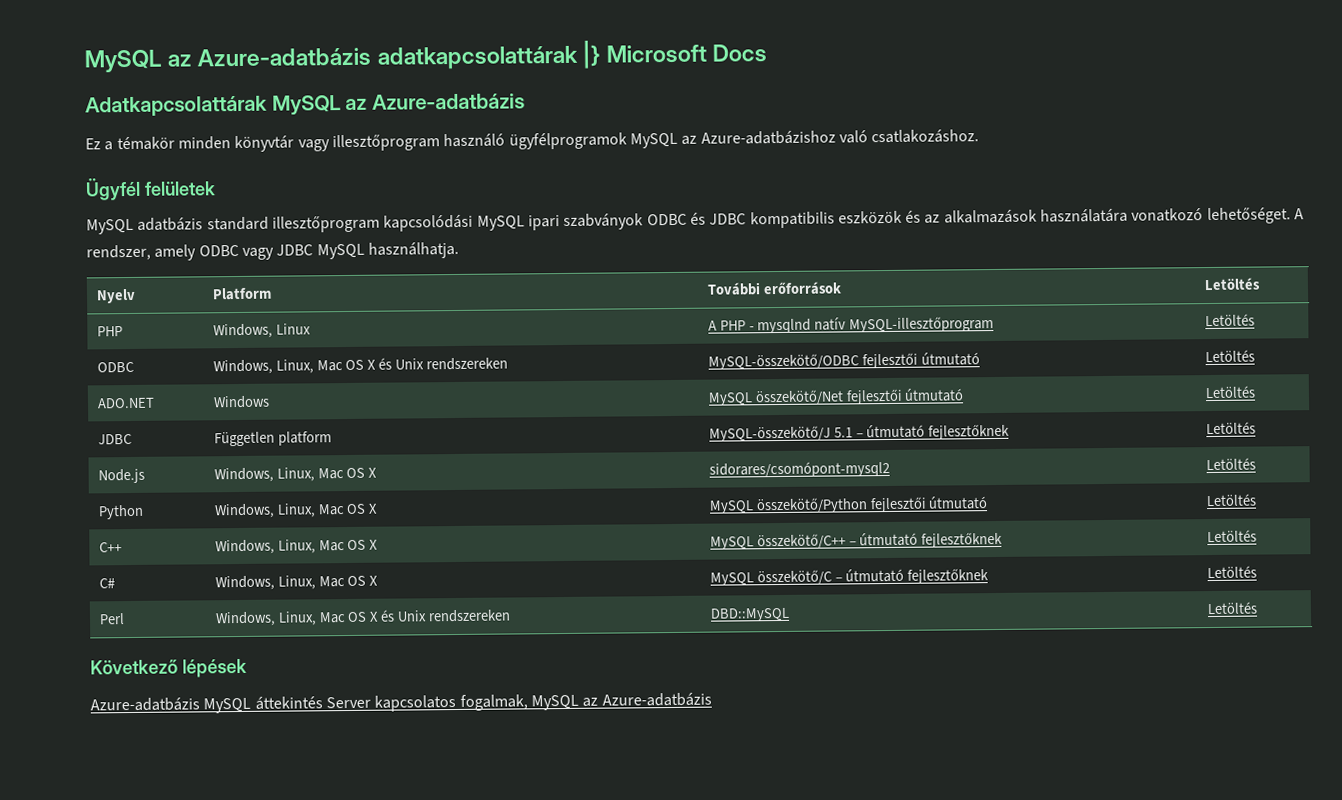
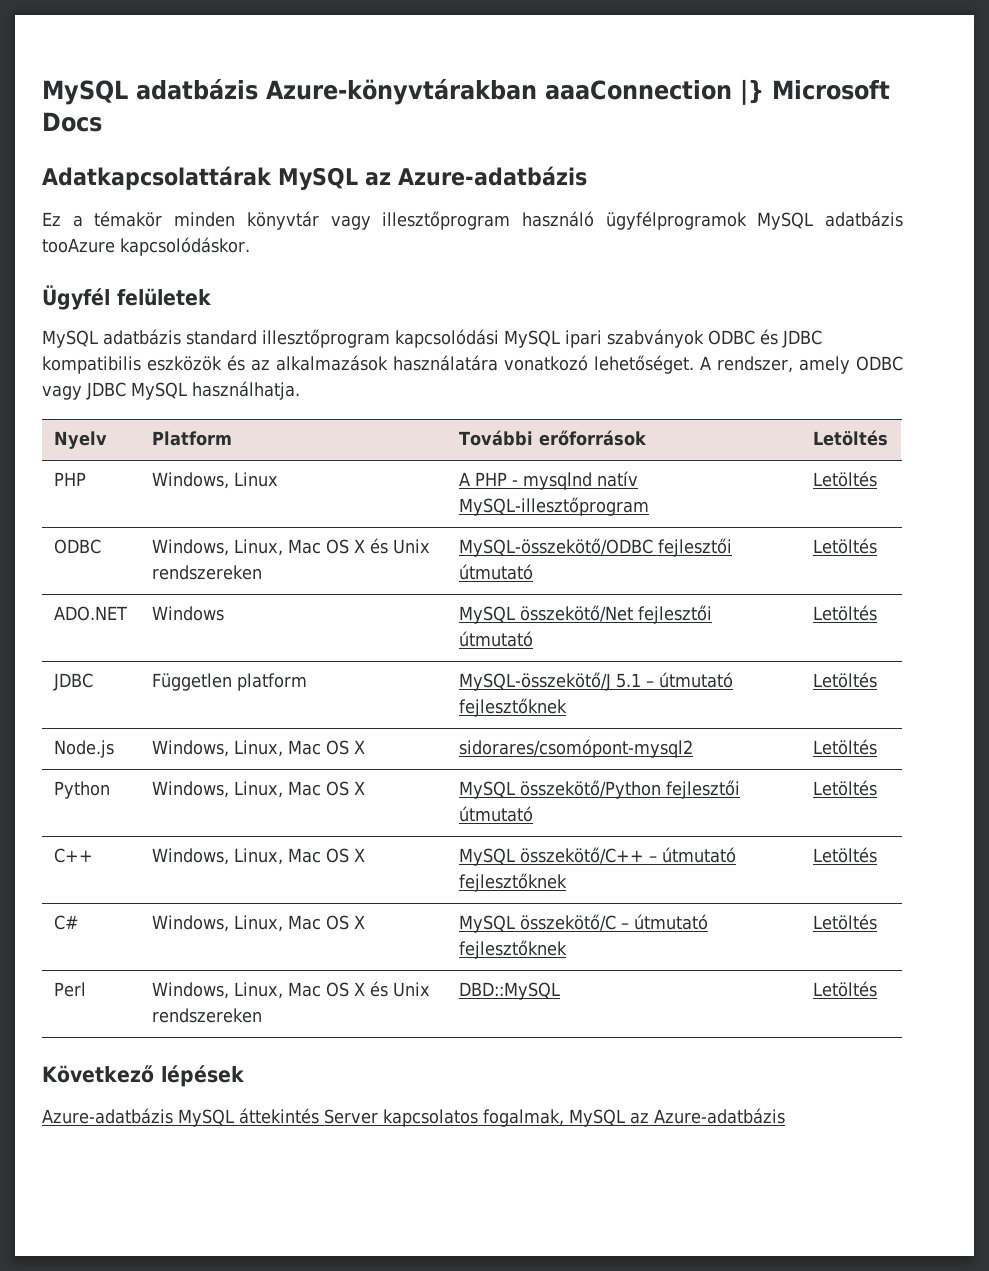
- MySQL az Azure-adatbázis adatkapcsolattárak |} Microsoft Docs
+ MySQL adatbázis Azure-könyvtárakban aaaConnection |} Microsoft Docs
- Ez a témakör minden könyvtár vagy illesztőprogram használó ügyfélprogramok MySQL az Azure-adatbázishoz való csatlakozáshoz.
+ Ez a témakör minden könyvtár vagy illesztőprogram használó ügyfélprogramok MySQL adatbázis tooAzure kapcsolódáskor.

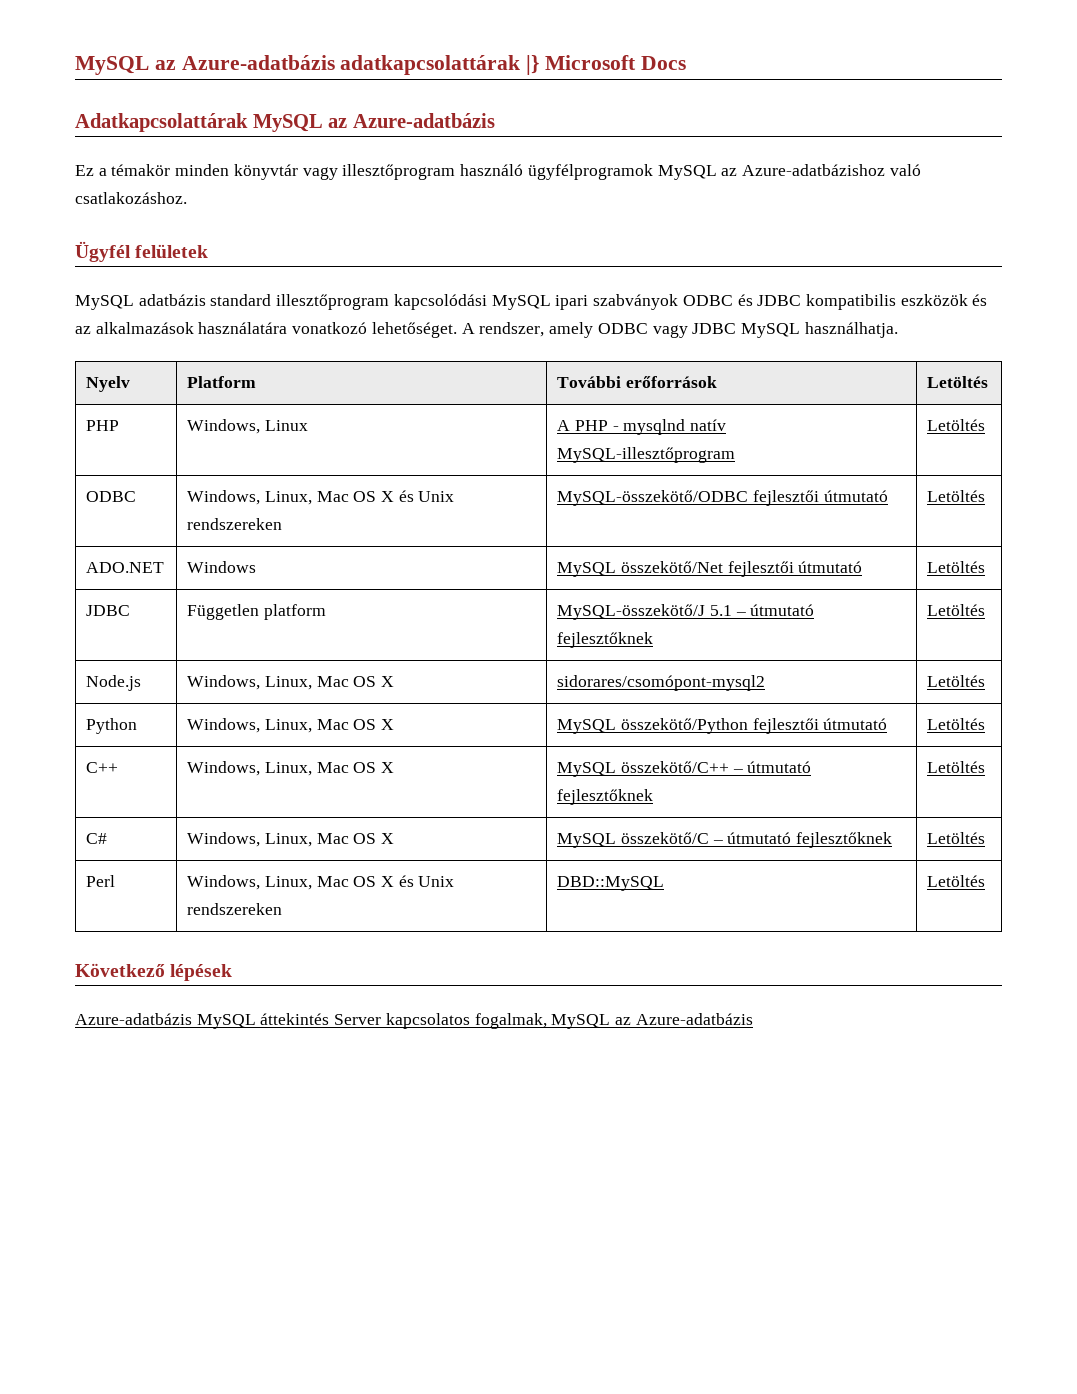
- MySQL adatbázis Azure-könyvtárakban aaaConnection |} Microsoft Docs
+ MySQL az Azure-adatbázis adatkapcsolattárak |} Microsoft Docs
- Ez a témakör minden könyvtár vagy illesztőprogram használó ügyfélprogramok MySQL adatbázis tooAzure kapcsolódáskor.
+ Ez a témakör minden könyvtár vagy illesztőprogram használó ügyfélprogramok MySQL az Azure-adatbázishoz való csatlakozáshoz.

